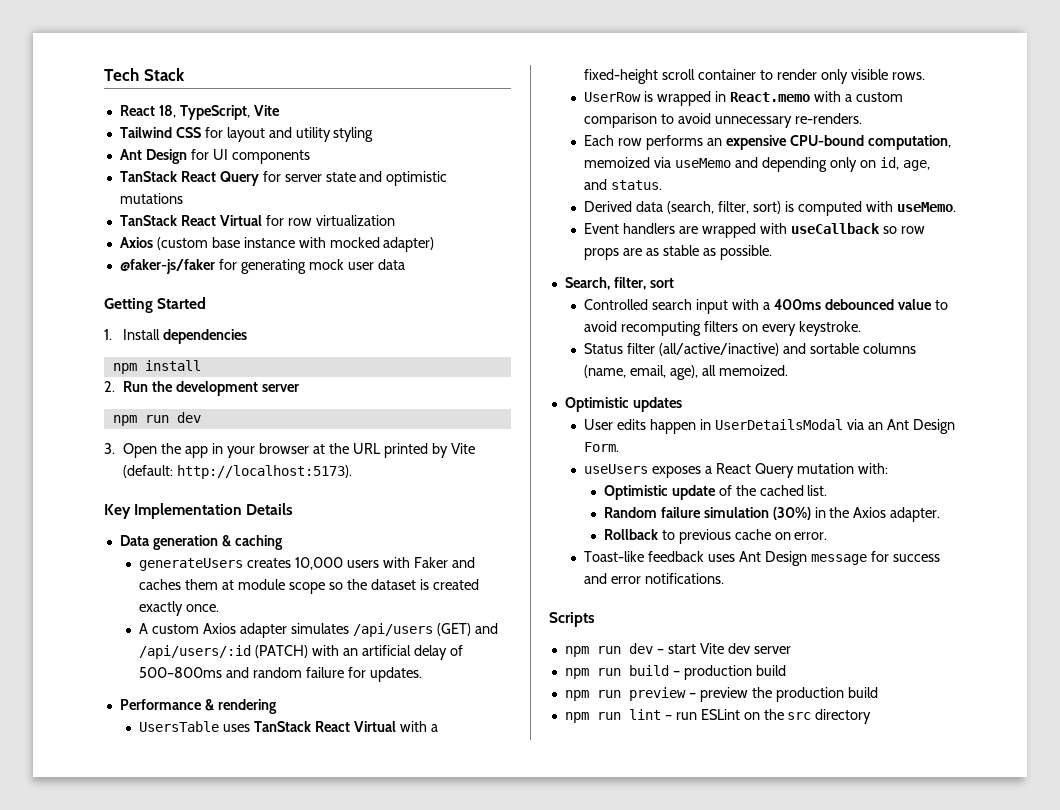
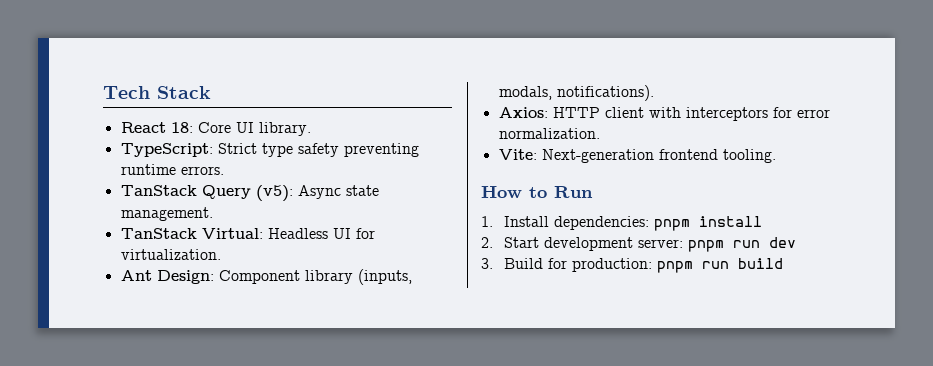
- React 18, TypeScript, Vite
- Tailwind CSS for layout and utility styling
- Ant Design for UI components
- TanStack React Query for server state and optimistic mutations
- TanStack React Virtual for row virtualization
- Axios (custom base instance with mocked adapter)
- @faker-js/faker for generating mock user data
- Getting Started
+ React 18: Core UI library.
+ TypeScript: Strict type safety preventing runtime errors.
+ TanStack Query (v5): Async state management.
+ TanStack Virtual: Headless UI for virtualization.
+ Ant Design: Component library (inputs, modals, notifications).
+ Axios: HTTP client with interceptors for error normalization.
+ Vite: Next-generation frontend tooling.
+ How to Run
- 1. Install dependencies
- npm install
+ 1. Install dependencies: pnpm install
- 2. Run the development server
- npm run dev
- 3. Open the app in your browser at the URL printed by Vite (default: http://localhost:5173).
- Key Implementation Details
- Data generation & caching
- generateUsers creates 10,000 users with Faker and caches them at module scope so the dataset is created exactly once.
- A custom Axios adapter simulates /api/users (GET) and /api/users/:id (PATCH) with an artificial delay of 500–800ms and random failure for updates.
- Performance & rendering
- UsersTable uses TanStack React Virtual with a fixed-height scroll container to render only visible rows.
- UserRow is wrapped in React.memo with a custom comparison to avoid unnecessary re-renders.
- Each row performs an expensive CPU-bound computation, memoized via useMemo and depending only on id, age, and status.
- Derived data (search, filter, sort) is computed with useMemo.
- Event handlers are wrapped with useCallback so row props are as stable as possible.
- Search, filter, sort
- Controlled search input with a 400ms debounced value to avoid recomputing filters on every keystroke.
- Status filter (all/active/inactive) and sortable columns (name, email, age), all memoized.
- Optimistic updates
- User edits happen in UserDetailsModal via an Ant Design Form.
- useUsers exposes a React Query mutation with:
- Optimistic update of the cached list.
- Random failure simulation (30%) in the Axios adapter.
- Rollback to previous cache on error.
- Toast-like feedback uses Ant Design message for success and error notifications.
- Scripts
- npm run dev – start Vite dev server
- npm run build – production build
- npm run preview – preview the production build
- npm run lint – run ESLint on the src directory
+ 2. Start development server: pnpm run dev
+ 3. Build for production: pnpm run build

